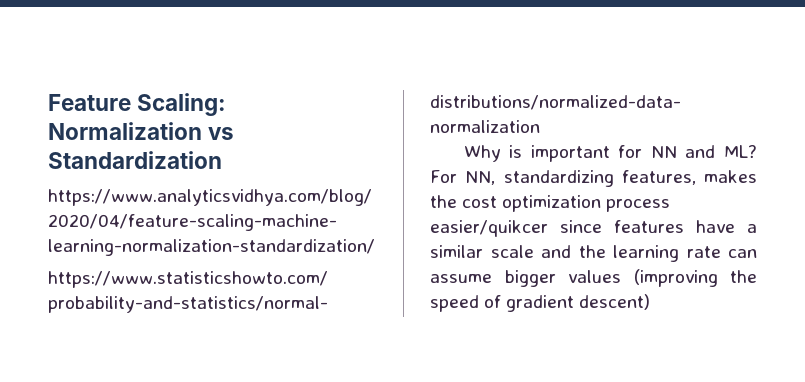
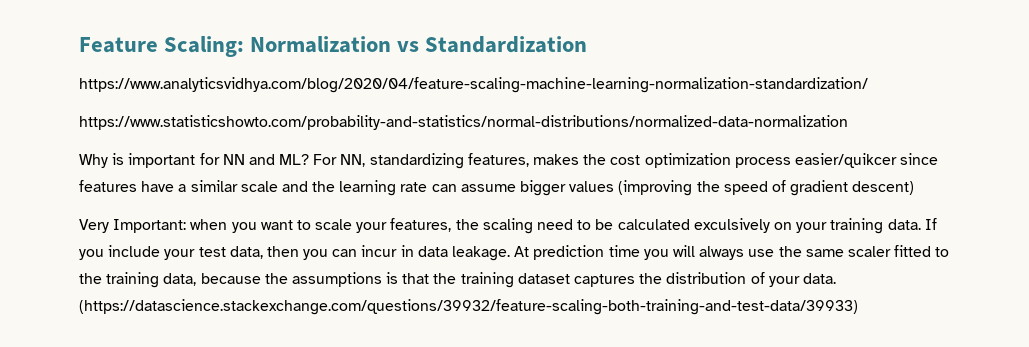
+ Very Important: when you want to scale your features, the scaling need to be calculated exculsively on your training data. If you include your test data, then you can incur in data leakage. At prediction time you will always use the same scaler fitted to the training data, because the assumptions is that the training dataset captures the distribution of your data. (https://datascience.stackexchange.com/questions/39932/feature-scaling-both-training-and-test-data/39933)

